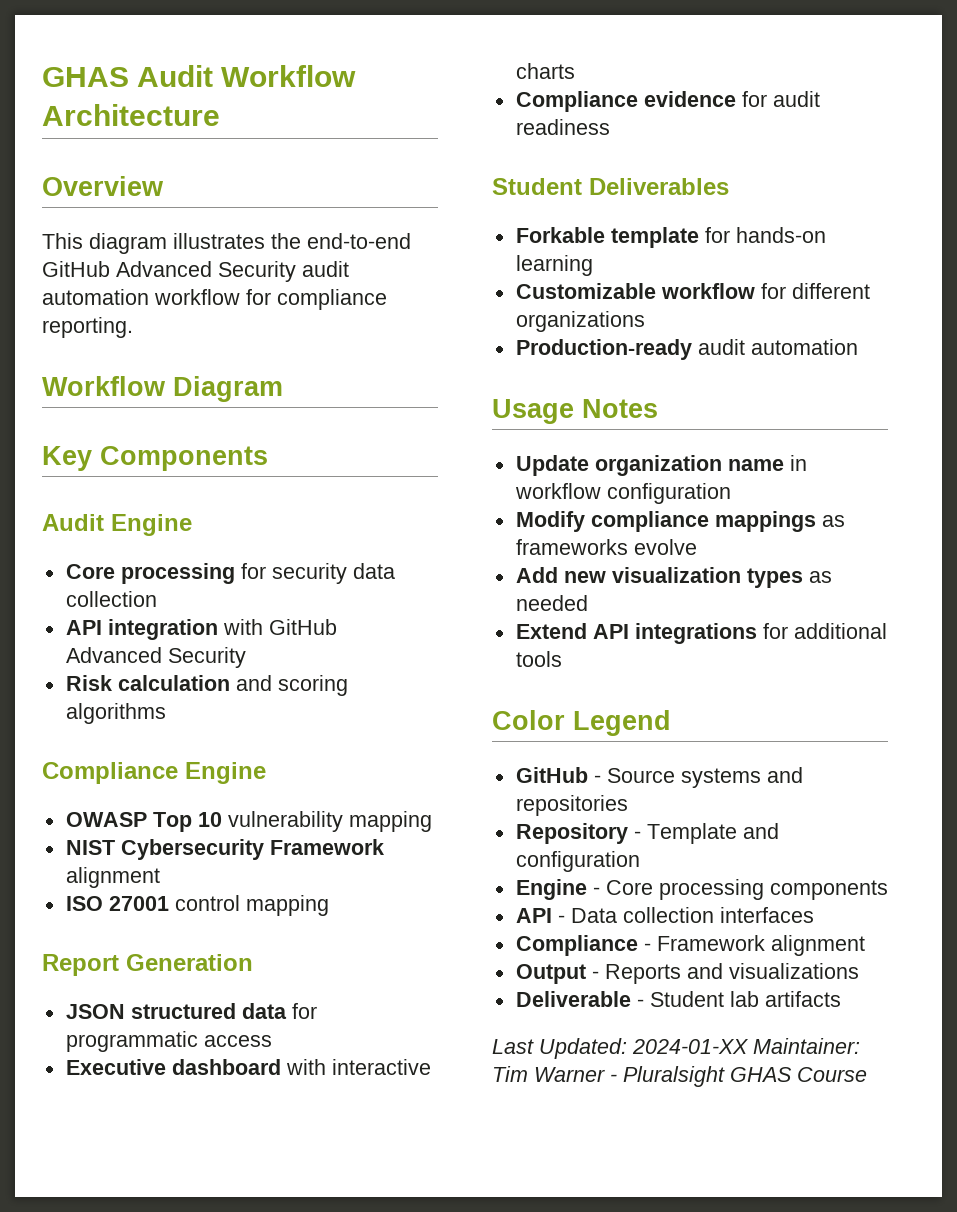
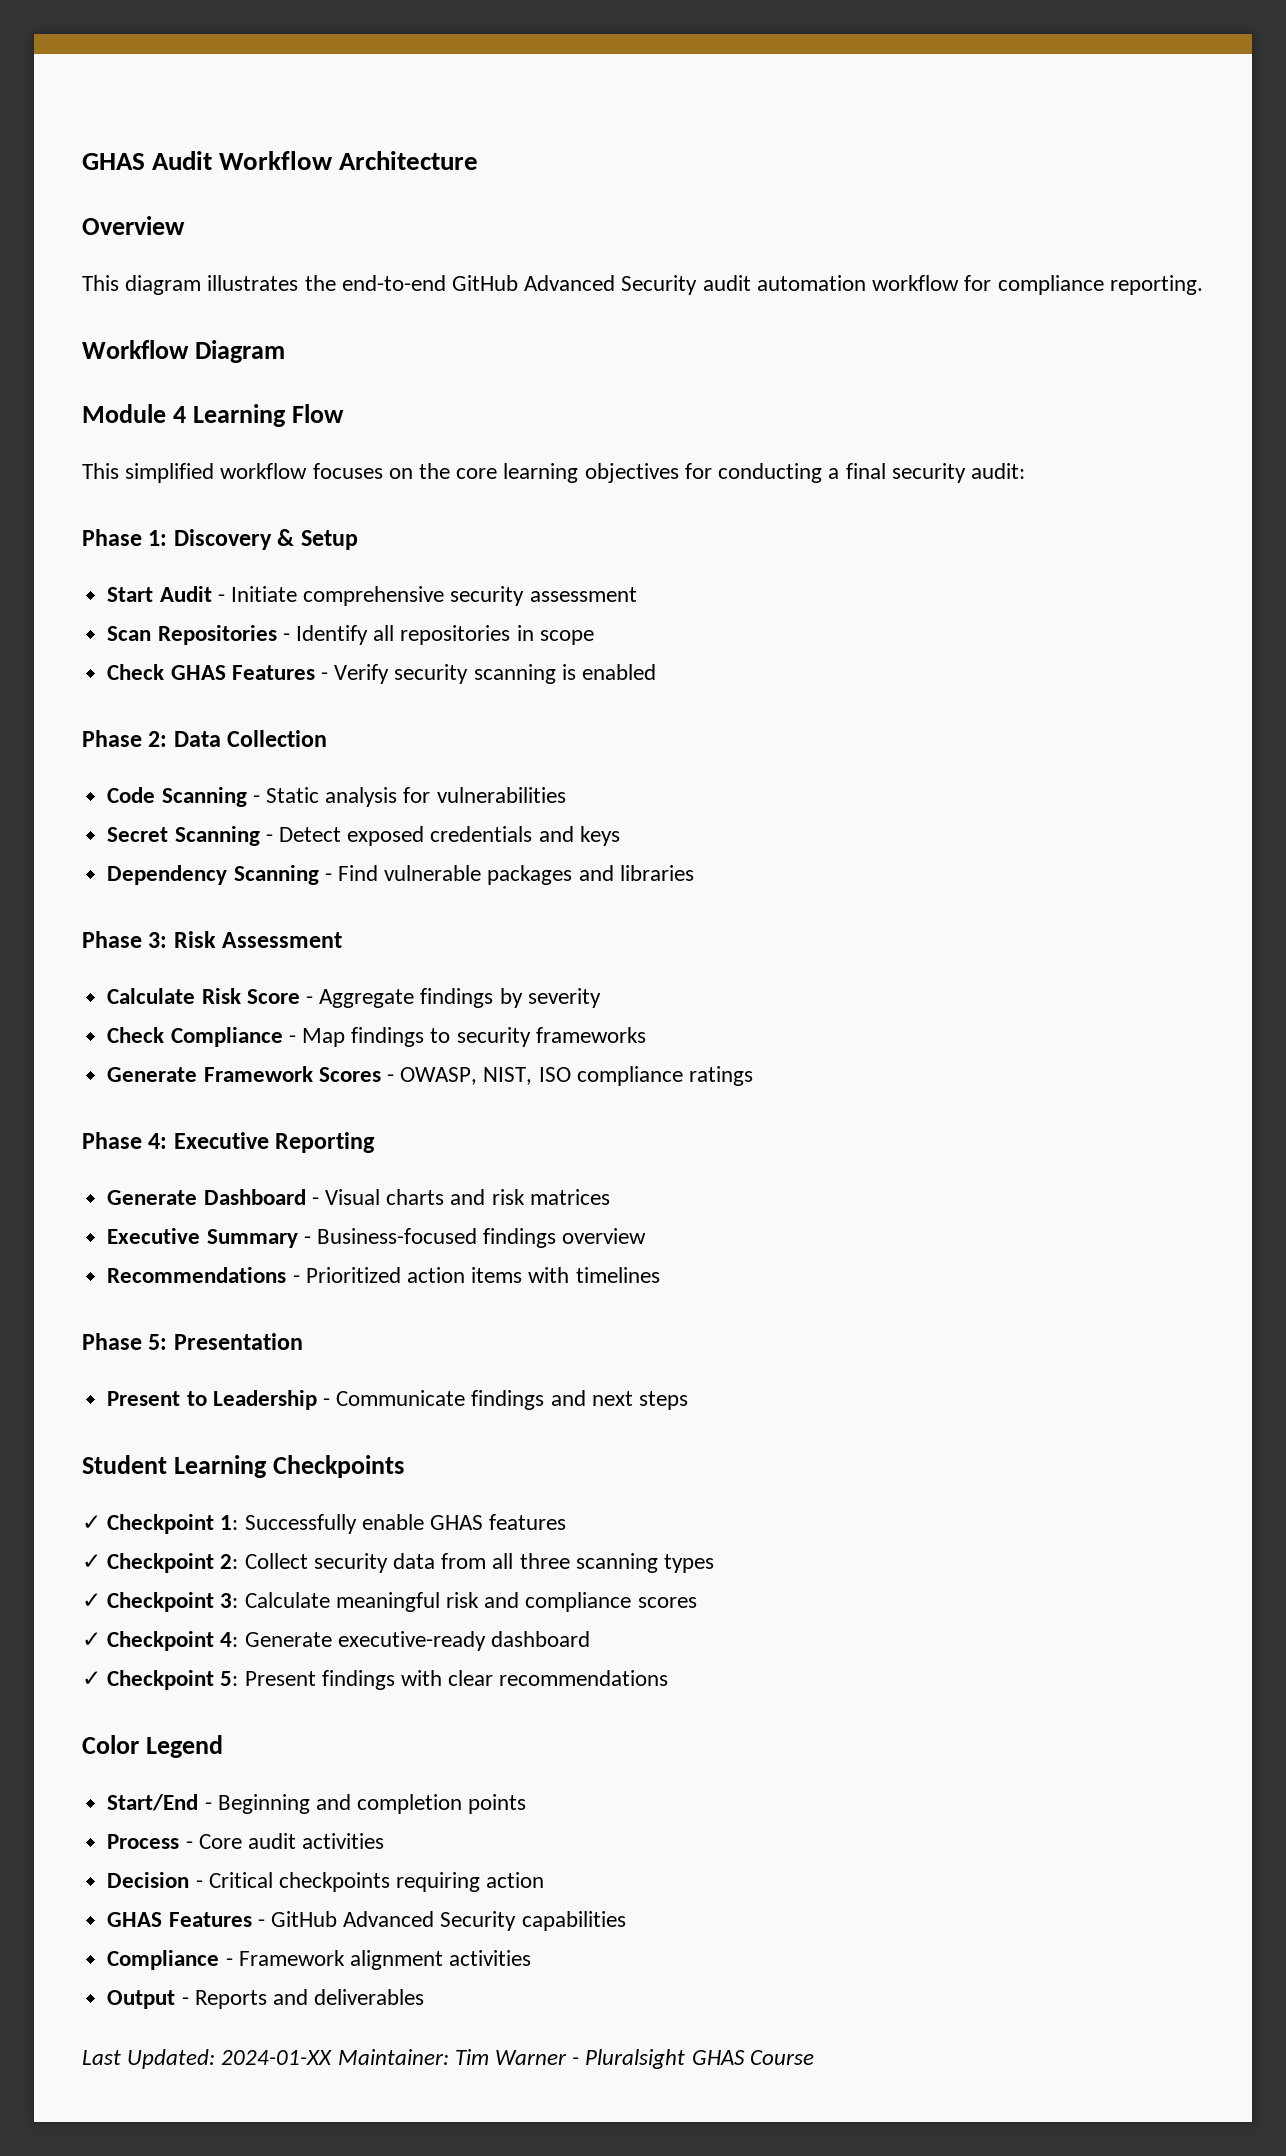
- Key Components
- Audit Engine
- Core processing for security data collection
- API integration with GitHub Advanced Security
- Risk calculation and scoring algorithms
- Compliance Engine
- OWASP Top 10 vulnerability mapping
- NIST Cybersecurity Framework alignment
- ISO 27001 control mapping
- Report Generation
- JSON structured data for programmatic access
- Executive dashboard with interactive charts
- Compliance evidence for audit readiness
- Student Deliverables
- Forkable template for hands-on learning
- Customizable workflow for different organizations
- Production-ready audit automation
- Usage Notes
- Update organization name in workflow configuration
- Modify compliance mappings as frameworks evolve
- Add new visualization types as needed
- Extend API integrations for additional tools
+ Module 4 Learning Flow
+ This simplified workflow focuses on the core learning objectives for conducting a final security audit:
+ Phase 1: Discovery & Setup
+ Start Audit - Initiate comprehensive security assessment
+ Scan Repositories - Identify all repositories in scope
+ Check GHAS Features - Verify security scanning is enabled
+ Phase 2: Data Collection
+ Code Scanning - Static analysis for vulnerabilities
+ Secret Scanning - Detect exposed credentials and keys
+ Dependency Scanning - Find vulnerable packages and libraries
+ Phase 3: Risk Assessment
+ Calculate Risk Score - Aggregate findings by severity
+ Check Compliance - Map findings to security frameworks
+ Generate Framework Scores - OWASP, NIST, ISO compliance ratings
+ Phase 4: Executive Reporting
+ Generate Dashboard - Visual charts and risk matrices
+ Executive Summary - Business-focused findings overview
+ Recommendations - Prioritized action items with timelines
+ Phase 5: Presentation
+ Present to Leadership - Communicate findings and next steps
+ Student Learning Checkpoints
+ ✓ Checkpoint 1: Successfully enable GHAS features
+ ✓ Checkpoint 2: Collect security data from all three scanning types
+ ✓ Checkpoint 3: Calculate meaningful risk and compliance scores
+ ✓ Checkpoint 4: Generate executive-ready dashboard
+ ✓ Checkpoint 5: Present findings with clear recommendations
  Color Legend
- GitHub - Source systems and repositories
- Repository - Template and configuration
- Engine - Core processing components
- API - Data collection interfaces
+ Start/End - Beginning and completion points
+ Process - Core audit activities
+ Decision - Critical checkpoints requiring action
+ GHAS Features - GitHub Advanced Security capabilities
- Compliance - Framework alignment
+ Compliance - Framework alignment activities
- Output - Reports and visualizations
- Deliverable - Student lab artifacts
+ Output - Reports and deliverables

